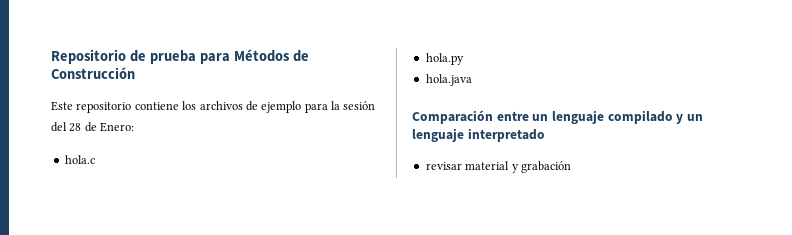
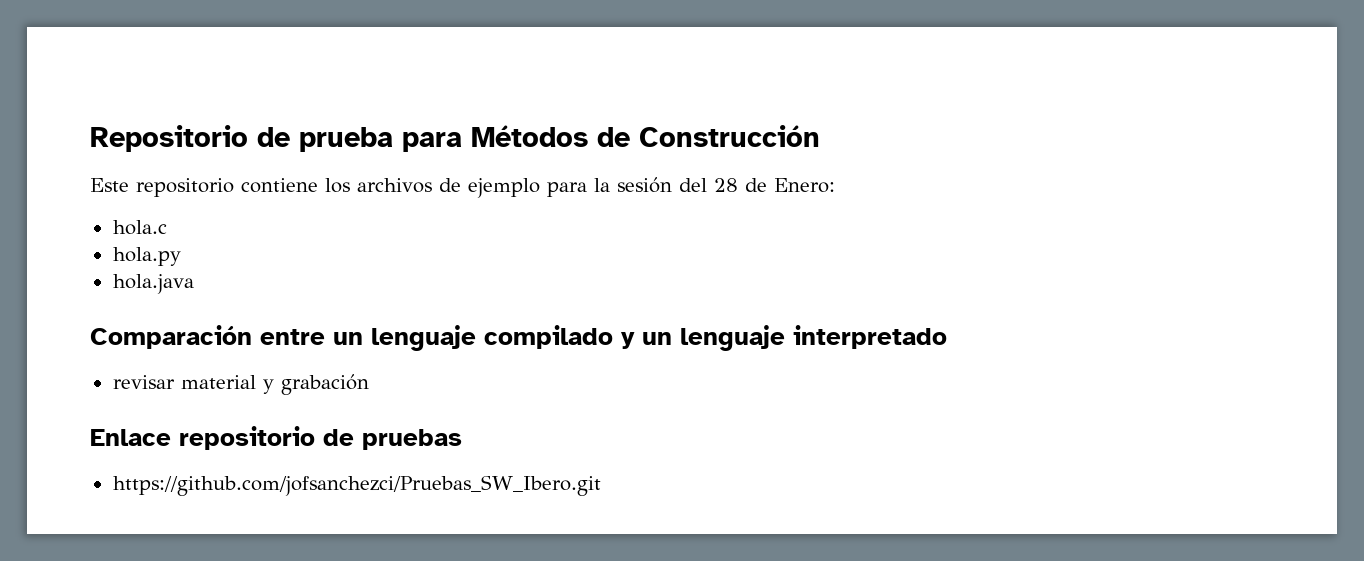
+ Enlace repositorio de pruebas
+ https://github.com/jofsanchezci/Pruebas_SW_Ibero.git

